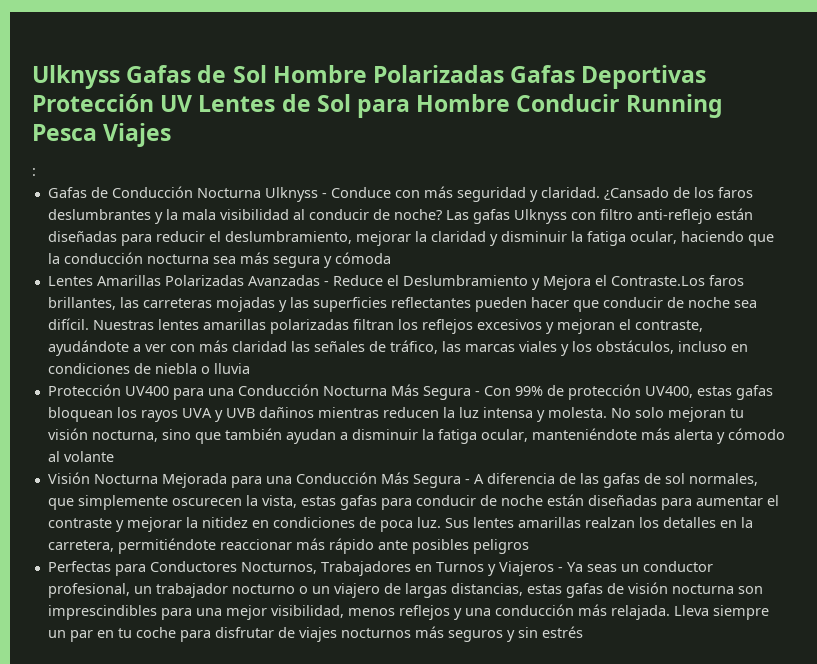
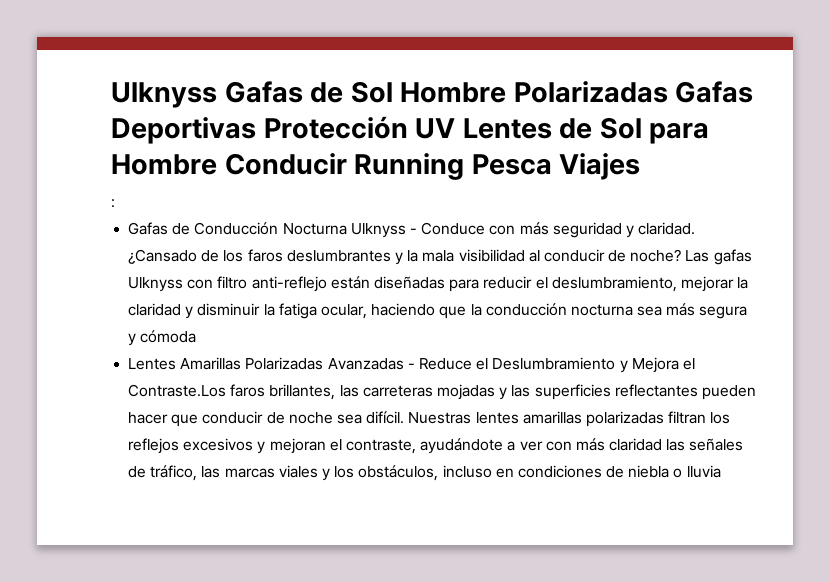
- Protección UV400 para una Conducción Nocturna Más Segura - Con 99% de protección UV400, estas gafas bloquean los rayos UVA y UVB dañinos mientras reducen la luz intensa y molesta. No solo mejoran tu visión nocturna, sino que también ayudan a disminuir la fatiga ocular, manteniéndote más alerta y cómodo al volante
- Visión Nocturna Mejorada para una Conducción Más Segura - A diferencia de las gafas de sol normales, que simplemente oscurecen la vista, estas gafas para conducir de noche están diseñadas para aumentar el contraste y mejorar la nitidez en condiciones de poca luz. Sus lentes amarillas realzan los detalles en la carretera, permitiéndote reaccionar más rápido ante posibles peligros
- Perfectas para Conductores Nocturnos, Trabajadores en Turnos y Viajeros - Ya seas un conductor profesional, un trabajador nocturno o un viajero de largas distancias, estas gafas de visión nocturna son imprescindibles para una mejor visibilidad, menos reflejos y una conducción más relajada. Lleva siempre un par en tu coche para disfrutar de viajes nocturnos más seguros y sin estrés

